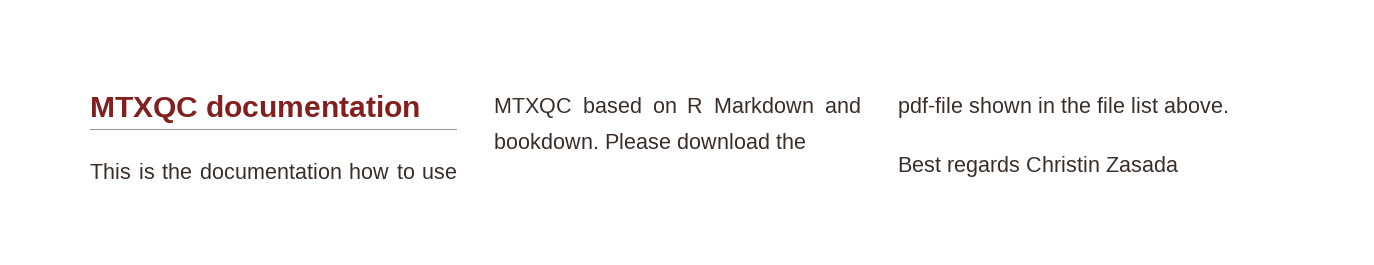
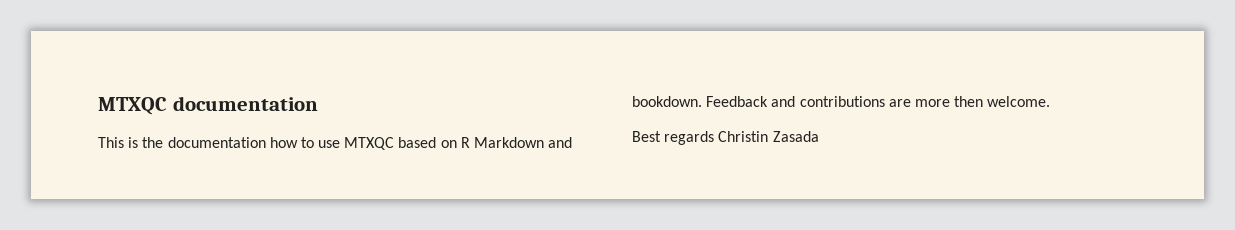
- Please download the pdf-file shown in the file list above.
+ Feedback and contributions are more then welcome.

